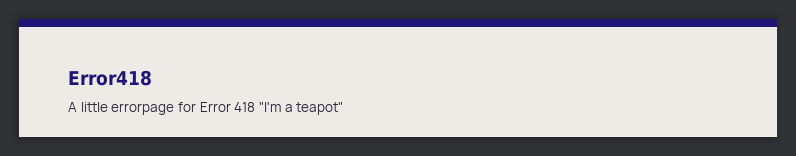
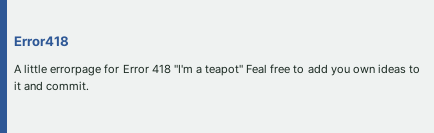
- A little errorpage for Error 418 "I'm a teapot"
+ A little errorpage for Error 418 "I'm a teapot" Feal free to add you own ideas to it and commit.

